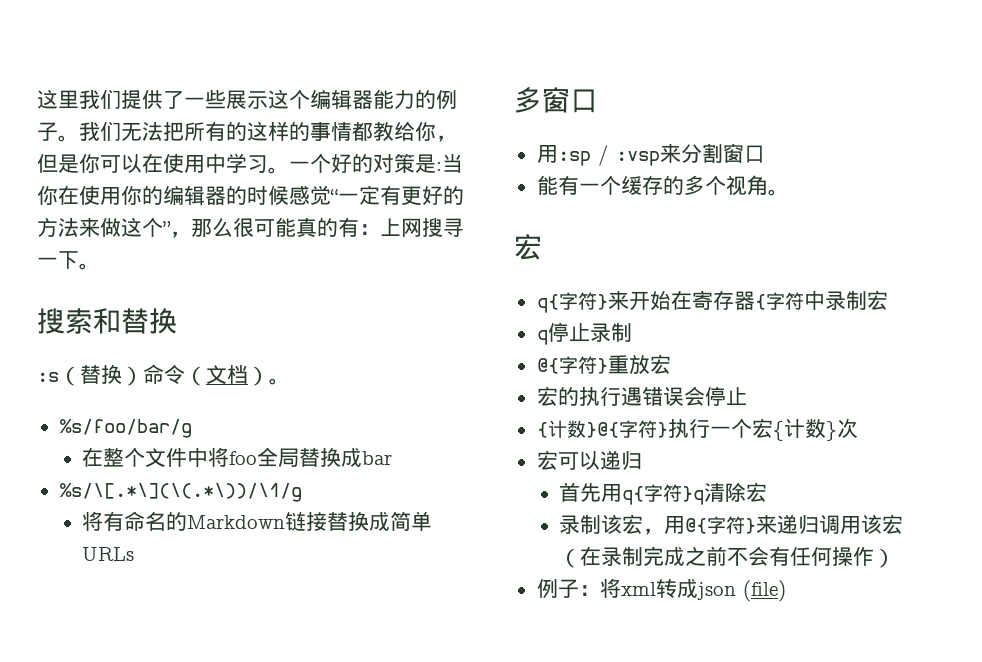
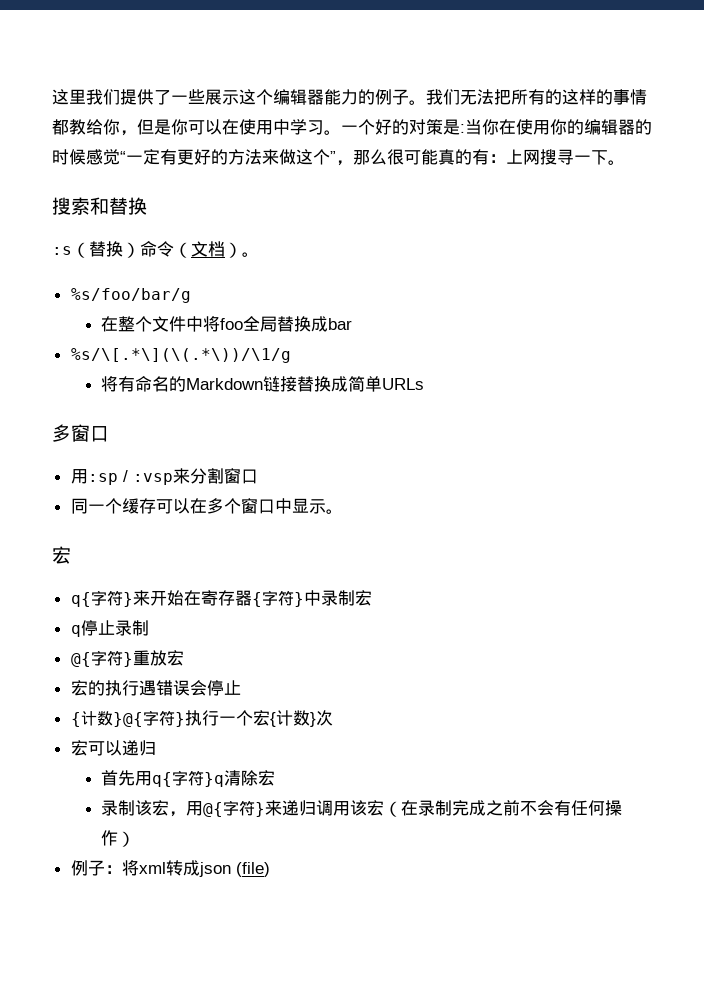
- 能有一个缓存的多个视角。
+ 同一个缓存可以在多个窗口中显示。
- q{字符}来开始在寄存器{字符中录制宏
+ q{字符}来开始在寄存器{字符}中录制宏

